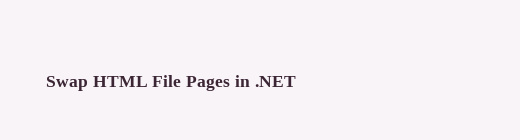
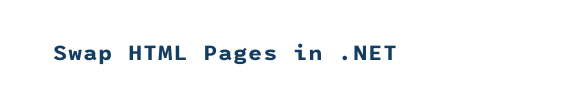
- Swap HTML File Pages in .NET
+ Swap HTML Pages in .NET

